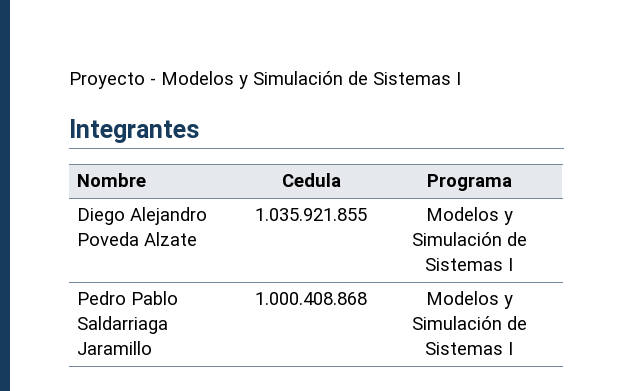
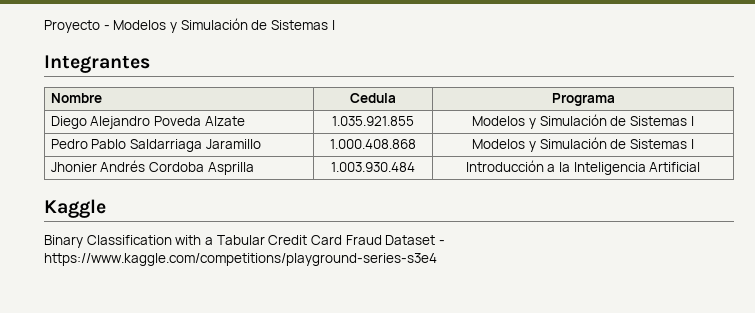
+ Jhonier Andrés Cordoba Asprilla | 1.003.930.484 | Introducción a la Inteligencia Artificial
+ Kaggle
+ Binary Classification with a Tabular Credit Card Fraud Dataset - https://www.kaggle.com/competitions/playground-series-s3e4

